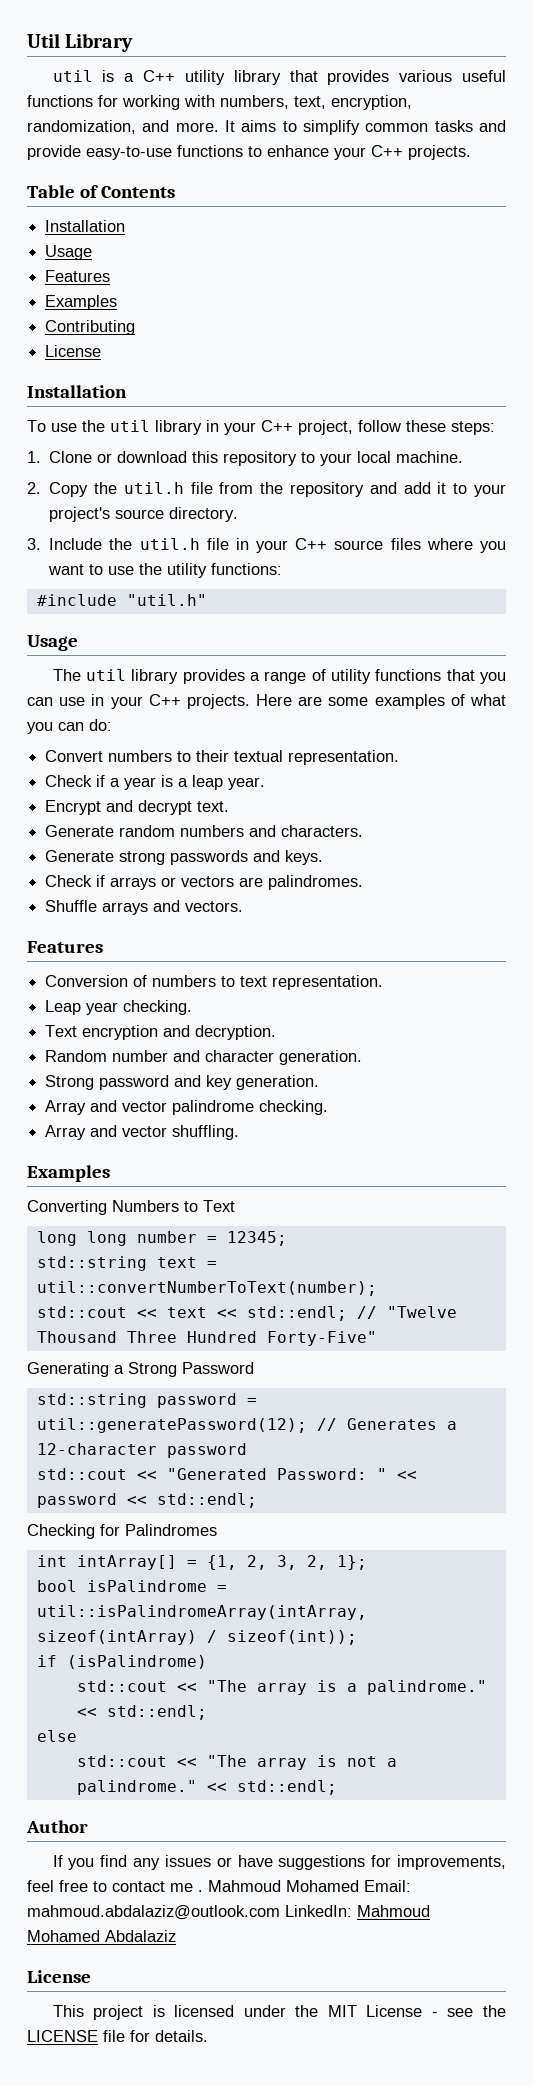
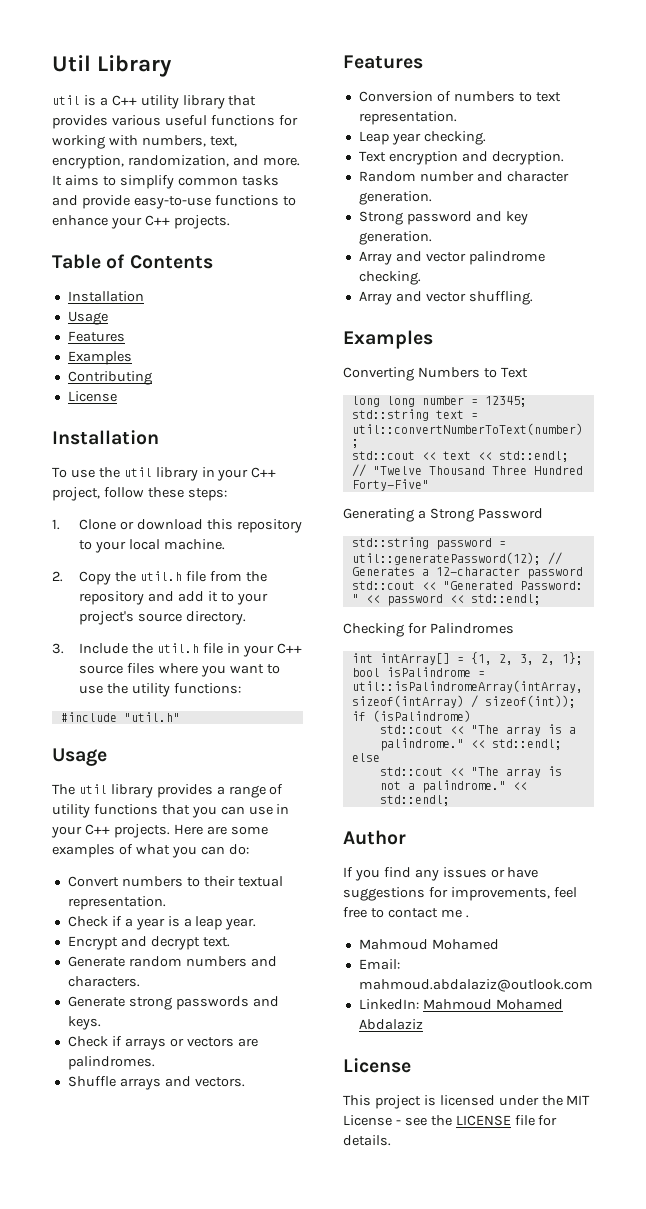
- If you find any issues or have suggestions for improvements, feel free to contact me . Mahmoud Mohamed Email: mahmoud.abdalaziz@outlook.com LinkedIn: Mahmoud Mohamed Abdalaziz
+ If you find any issues or have suggestions for improvements, feel free to contact me .
+ Mahmoud Mohamed
+ Email: mahmoud.abdalaziz@outlook.com
+ LinkedIn: Mahmoud Mohamed Abdalaziz

